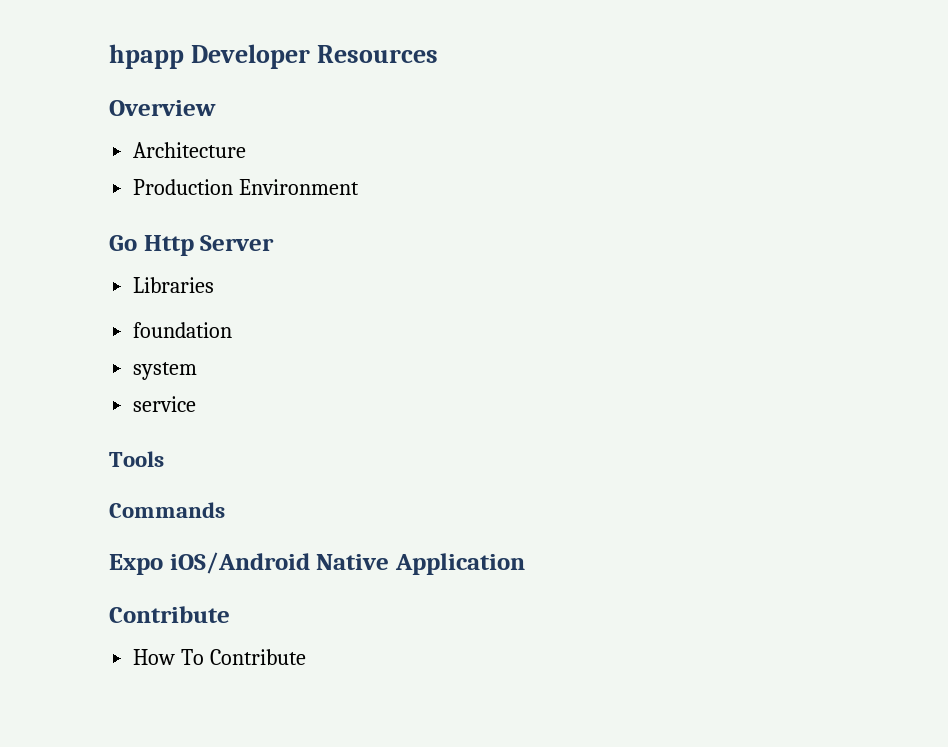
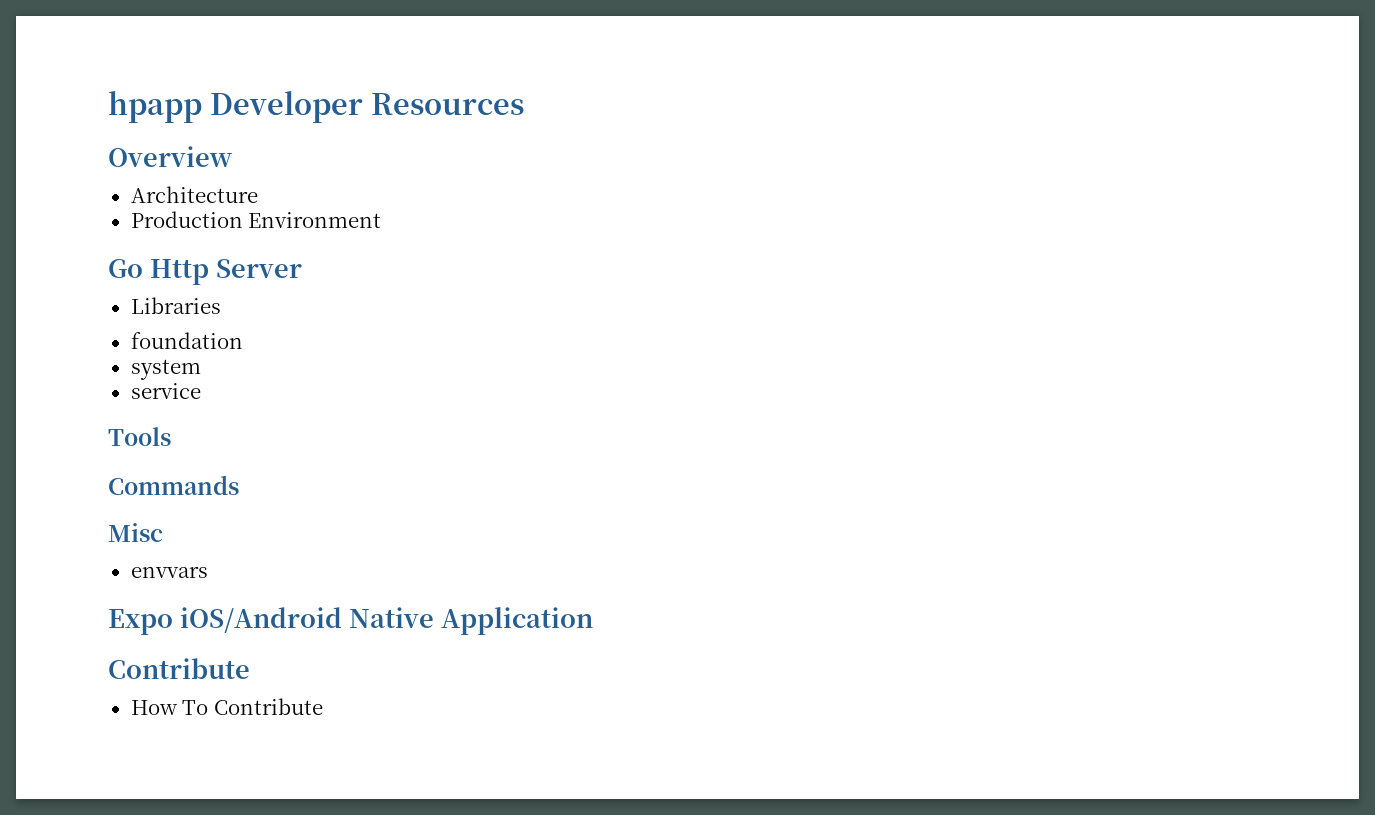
+ Misc
+ envvars

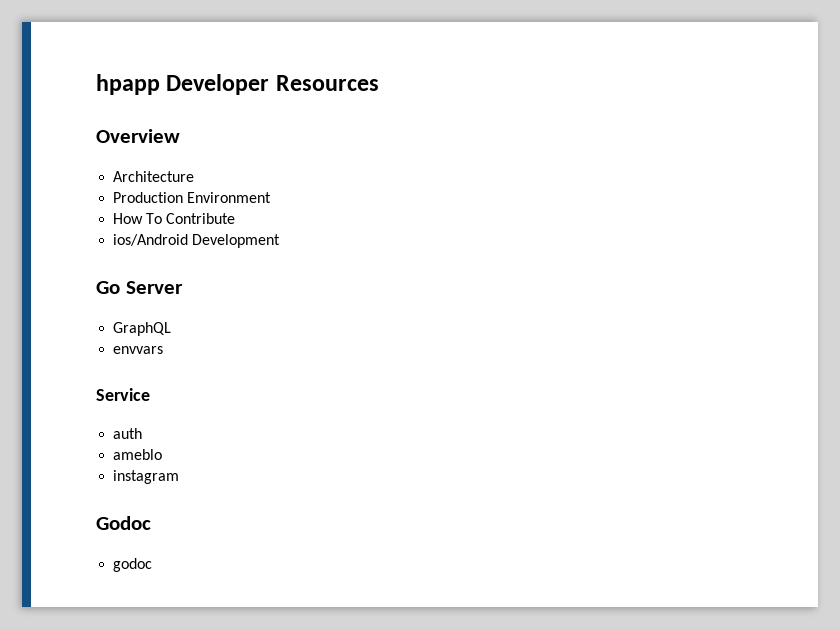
+ How To Contribute
+ ios/Android Development
- Go Http Server
+ Go Server
- Libraries
- foundation
- system
- service
- Tools
- Commands
- Misc
+ GraphQL
  envvars
- Expo iOS/Android Native Application
- Contribute
- How To Contribute
+ Service
+ auth
+ ameblo
+ instagram
+ Godoc
+ godoc

